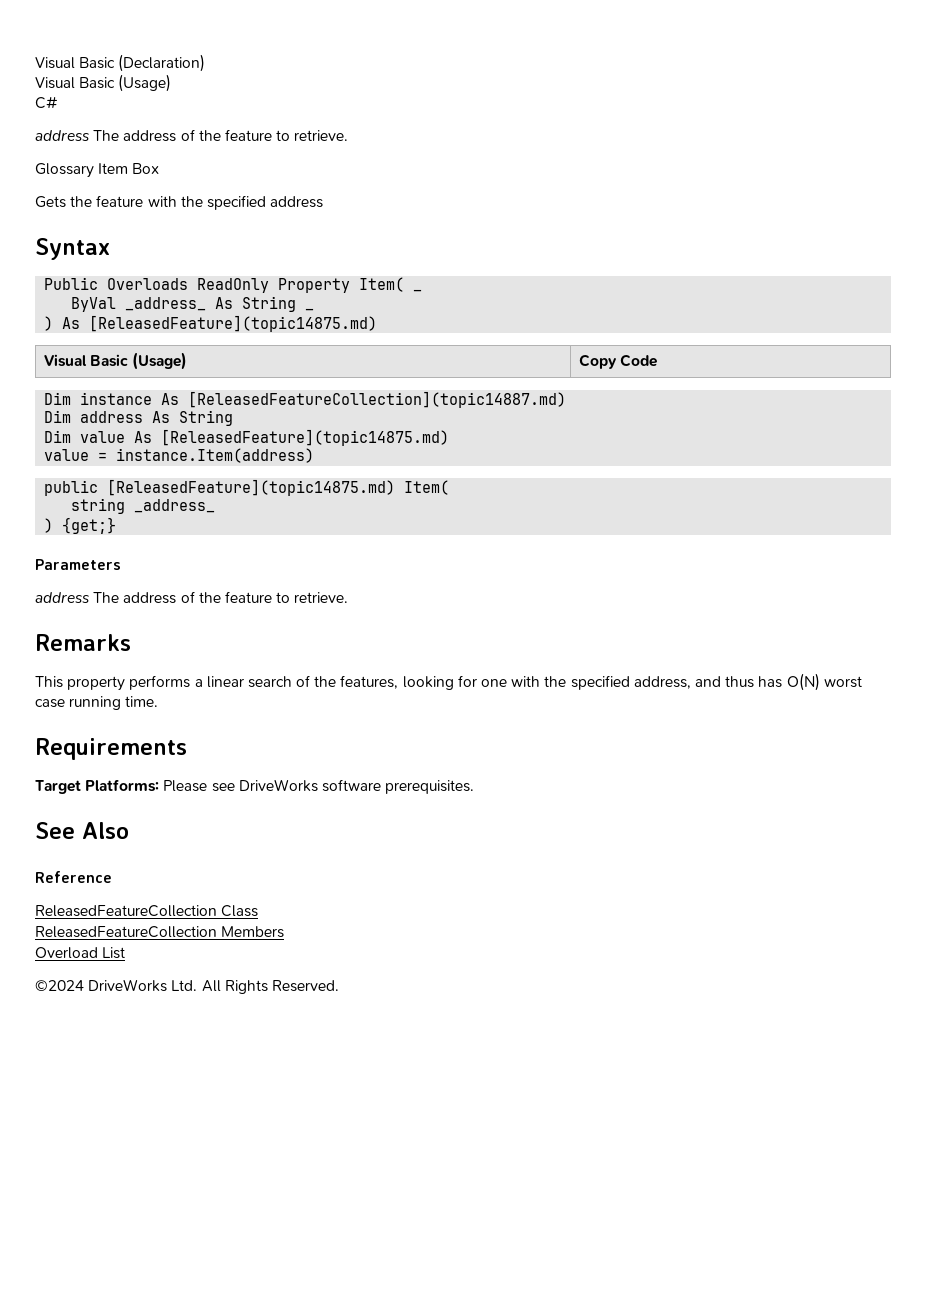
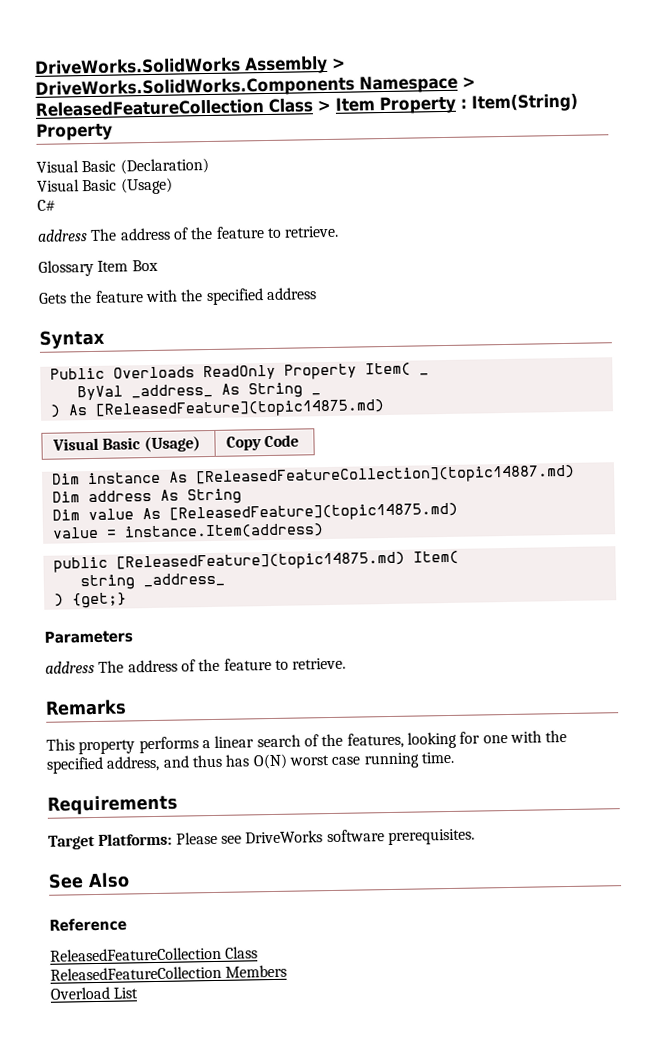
+ DriveWorks.SolidWorks Assembly > DriveWorks.SolidWorks.Components Namespace > ReleasedFeatureCollection Class > Item Property : Item(String) Property
- ©2024 DriveWorks Ltd. All Rights Reserved.

